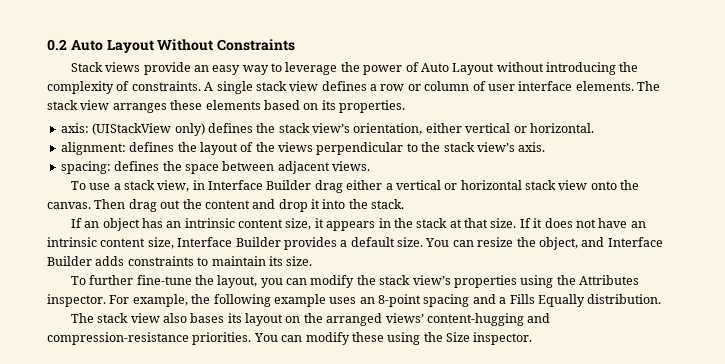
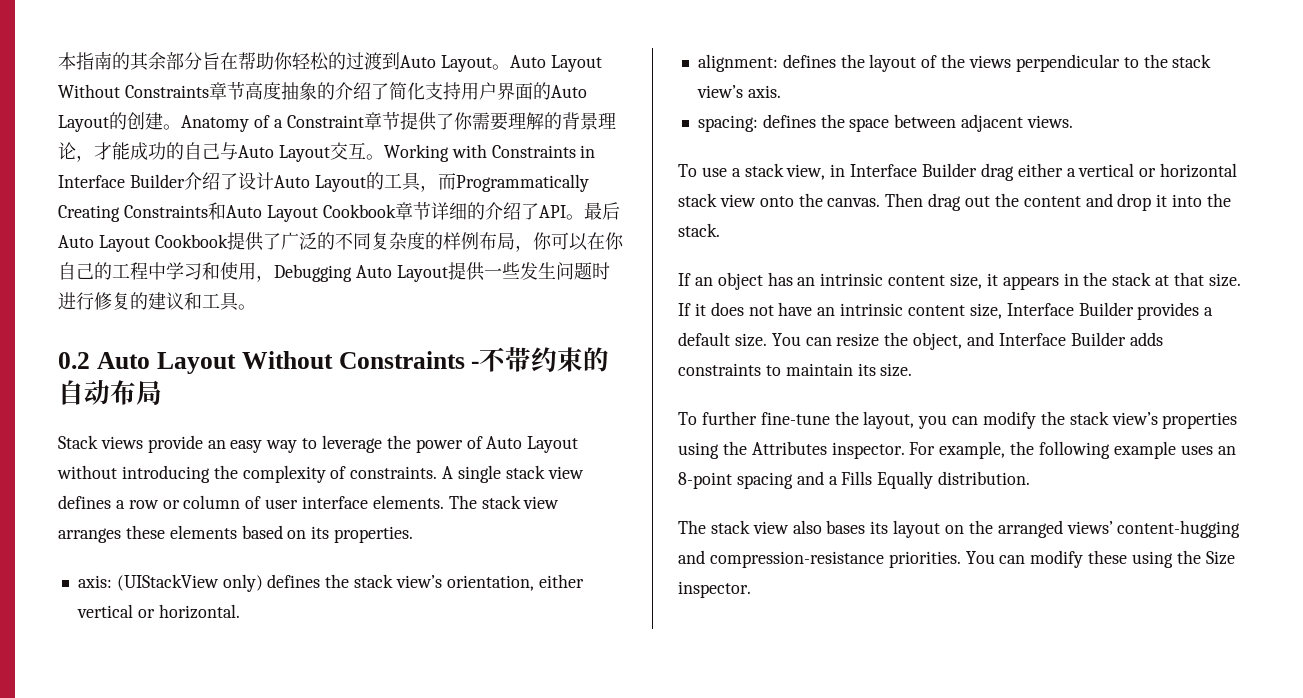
+ 本指南的其余部分旨在帮助你轻松的过渡到Auto Layout。Auto Layout Without Constraints章节高度抽象的介绍了简化支持用户界面的Auto Layout的创建。Anatomy of a Constraint章节提供了你需要理解的背景理论，才能成功的自己与Auto Layout交互。Working with Constraints in Interface Builder介绍了设计Auto Layout的工具，而Programmatically Creating Constraints和Auto Layout Cookbook章节详细的介绍了API。最后Auto Layout Cookbook提供了广泛的不同复杂度的样例布局，你可以在你自己的工程中学习和使用，Debugging Auto Layout提供一些发生问题时进行修复的建议和工具。
- 0.2 Auto Layout Without Constraints
+ 0.2 Auto Layout Without Constraints -不带约束的自动布局

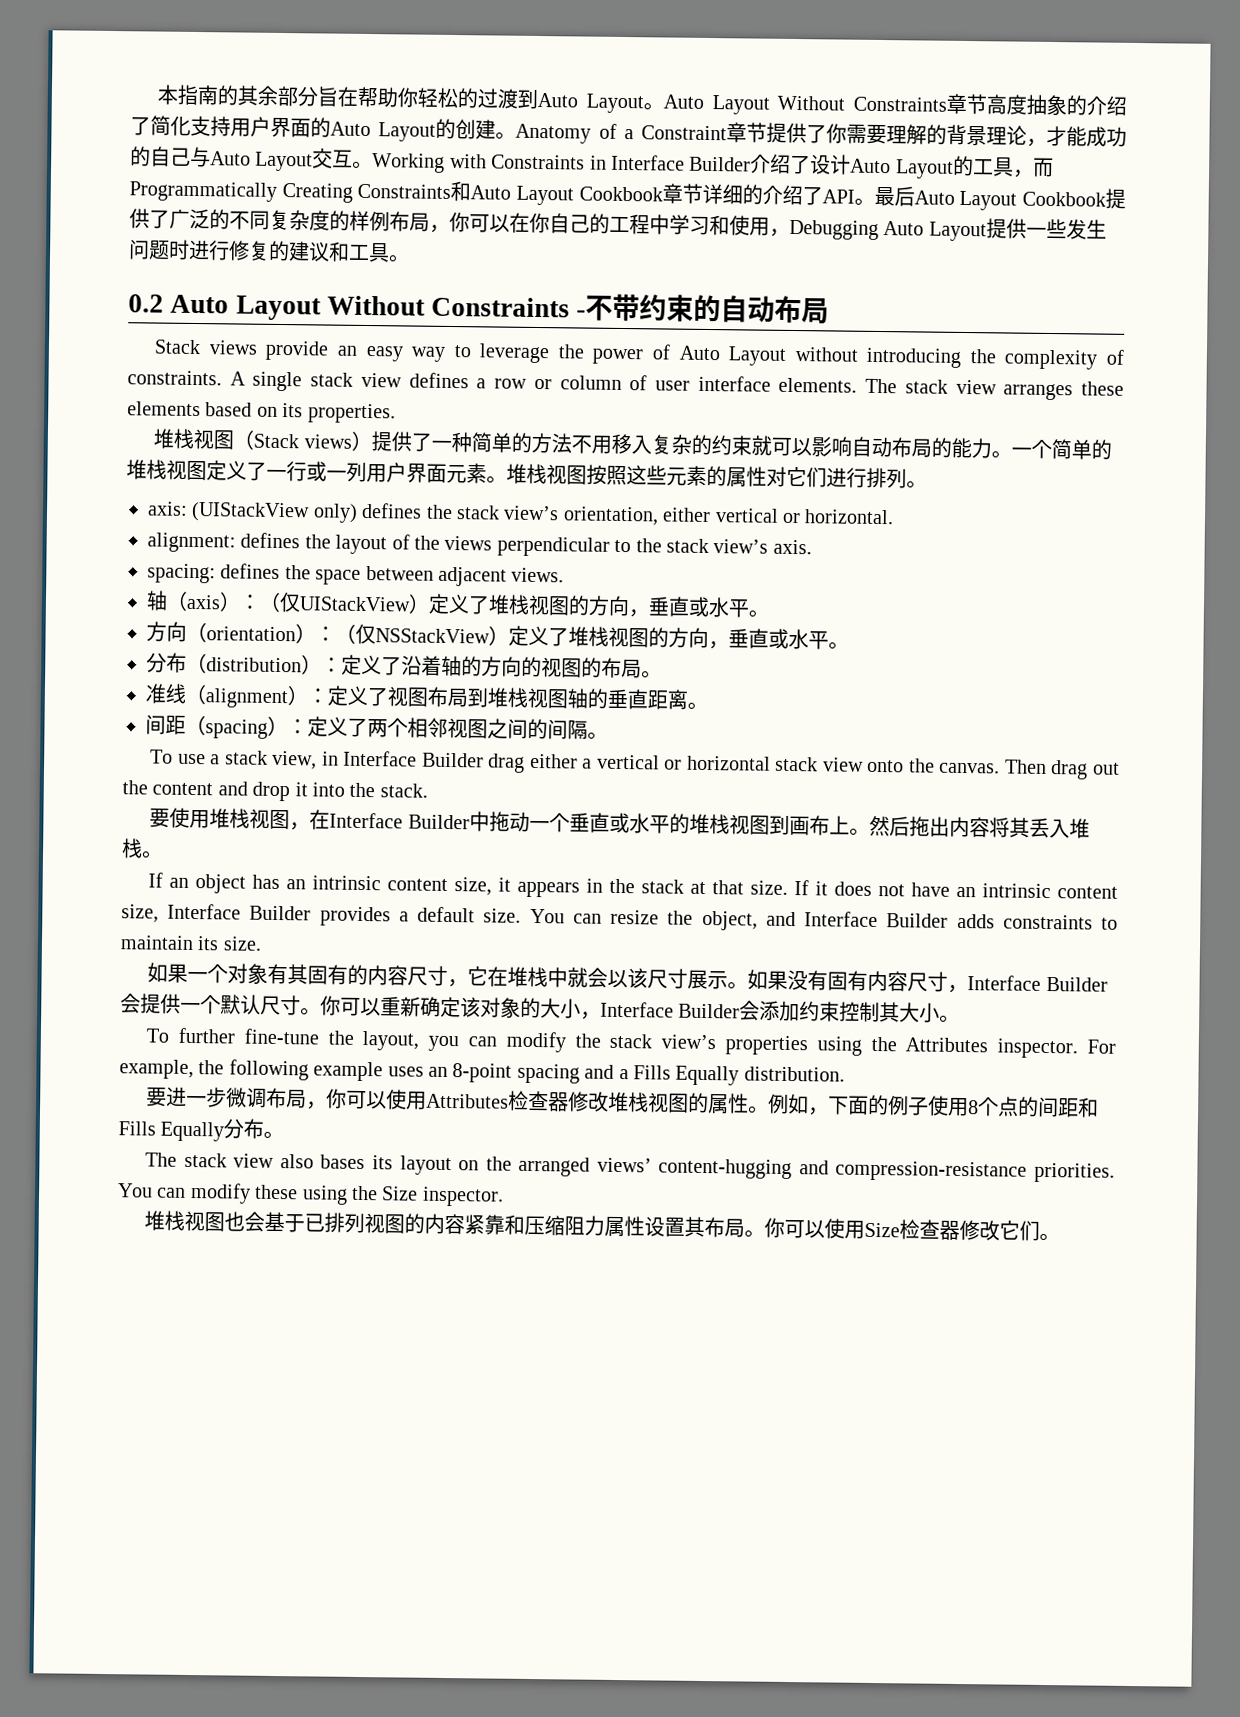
+ 堆栈视图（Stack views）提供了一种简单的方法不用移入复杂的约束就可以影响自动布局的能力。一个简单的堆栈视图定义了一行或一列用户界面元素。堆栈视图按照这些元素的属性对它们进行排列。
+ 轴（axis）：（仅UIStackView）定义了堆栈视图的方向，垂直或水平。
+ 方向（orientation）：（仅NSStackView）定义了堆栈视图的方向，垂直或水平。
+ 分布（distribution）：定义了沿着轴的方向的视图的布局。
+ 准线（alignment）：定义了视图布局到堆栈视图轴的垂直距离。
+ 间距（spacing）：定义了两个相邻视图之间的间隔。
+ 要使用堆栈视图，在Interface Builder中拖动一个垂直或水平的堆栈视图到画布上。然后拖出内容将其丢入堆栈。
+ 如果一个对象有其固有的内容尺寸，它在堆栈中就会以该尺寸展示。如果没有固有内容尺寸，Interface Builder会提供一个默认尺寸。你可以重新确定该对象的大小，Interface Builder会添加约束控制其大小。
+ 要进一步微调布局，你可以使用Attributes检查器修改堆栈视图的属性。例如，下面的例子使用8个点的间距和Fills Equally分布。
+ 堆栈视图也会基于已排列视图的内容紧靠和压缩阻力属性设置其布局。你可以使用Size检查器修改它们。

